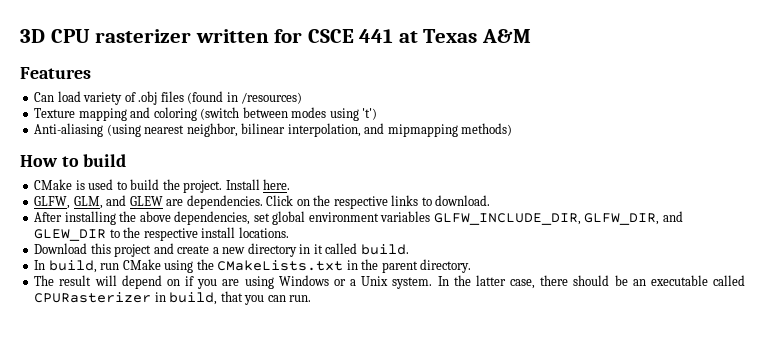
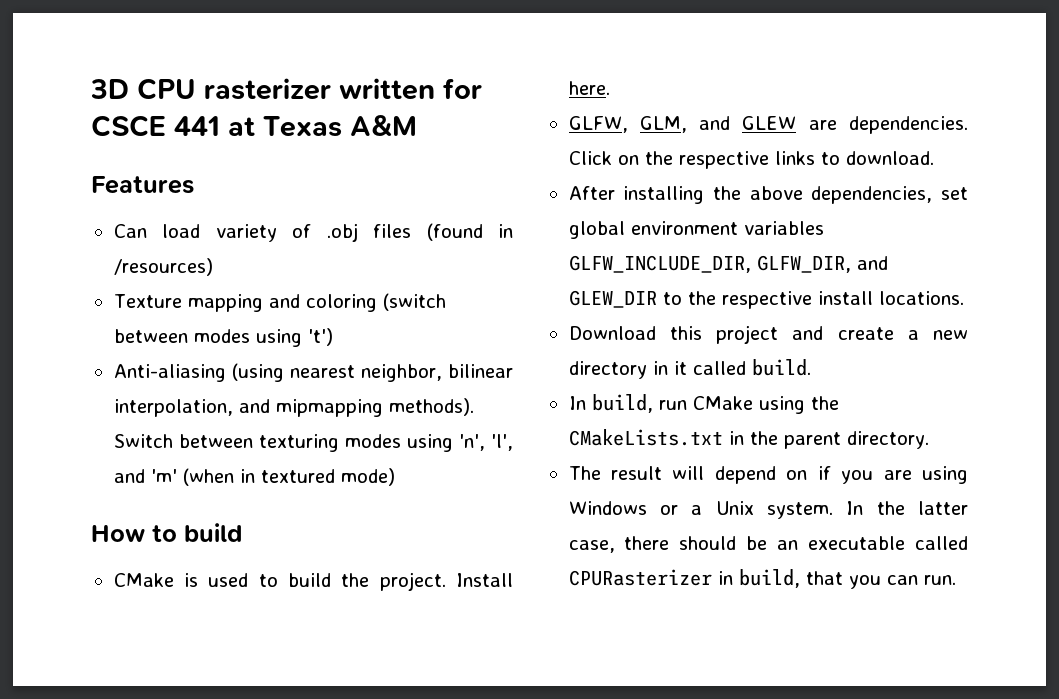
- Anti-aliasing (using nearest neighbor, bilinear interpolation, and mipmapping methods)
+ Anti-aliasing (using nearest neighbor, bilinear interpolation, and mipmapping methods). Switch between texturing modes using 'n', 'l', and 'm' (when in textured mode)

